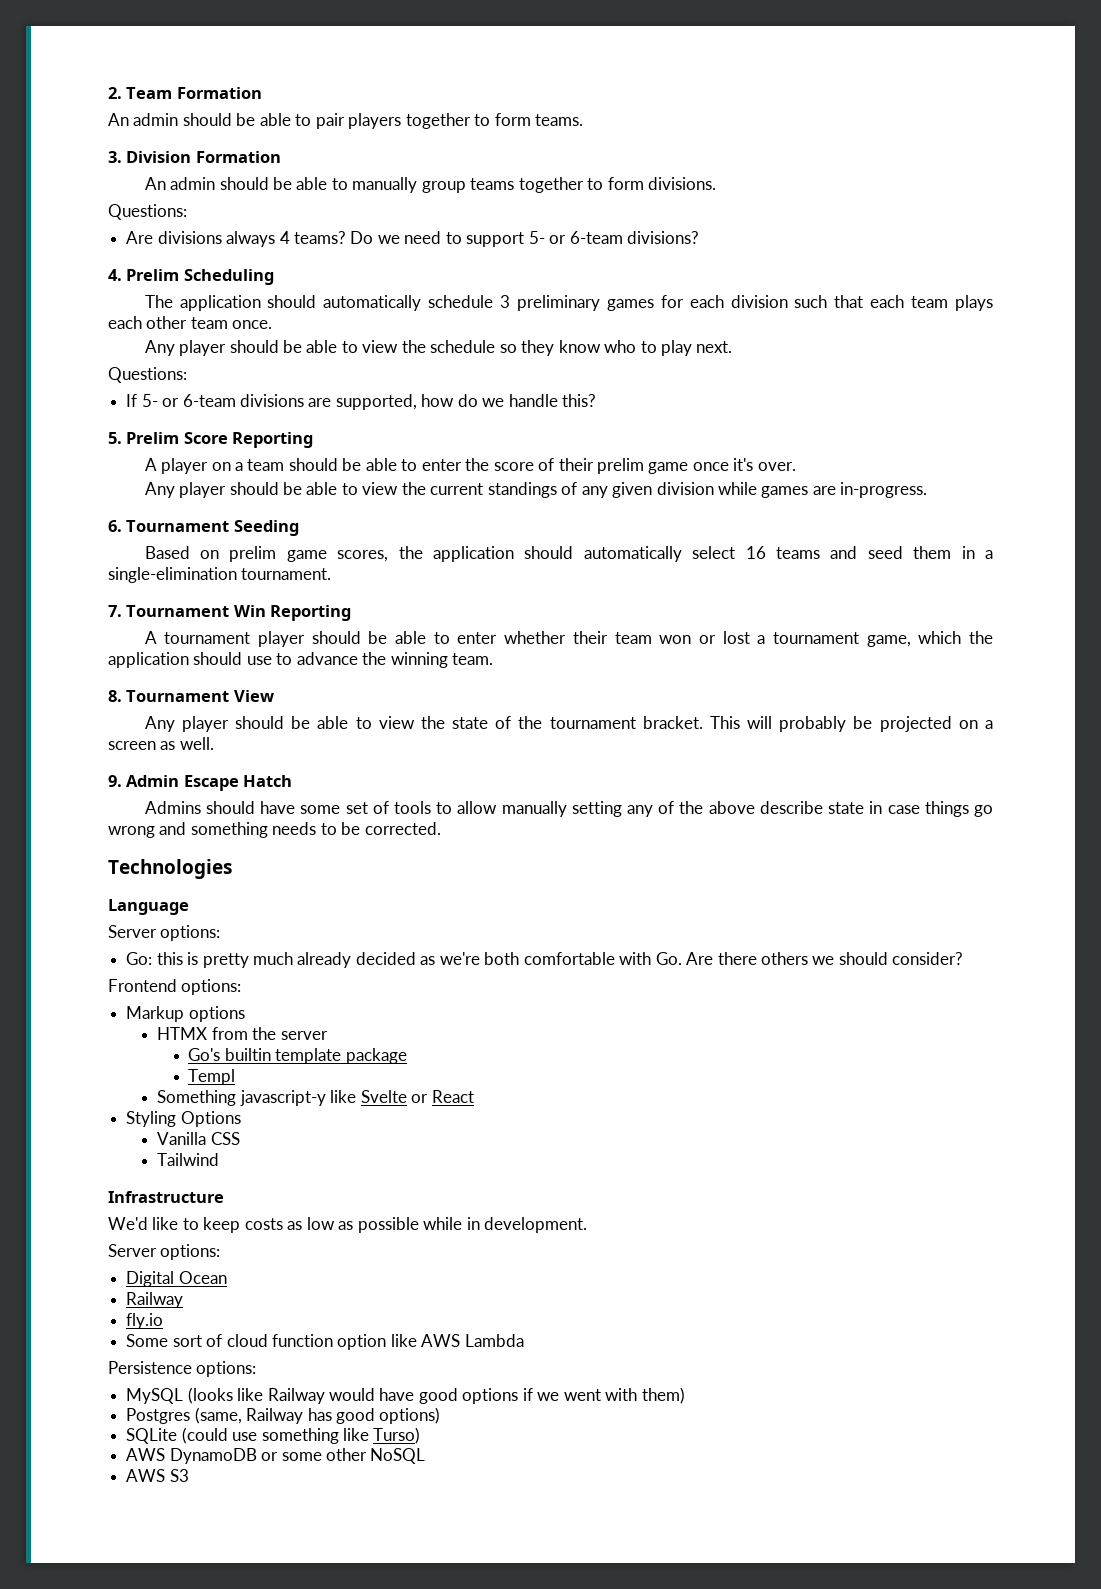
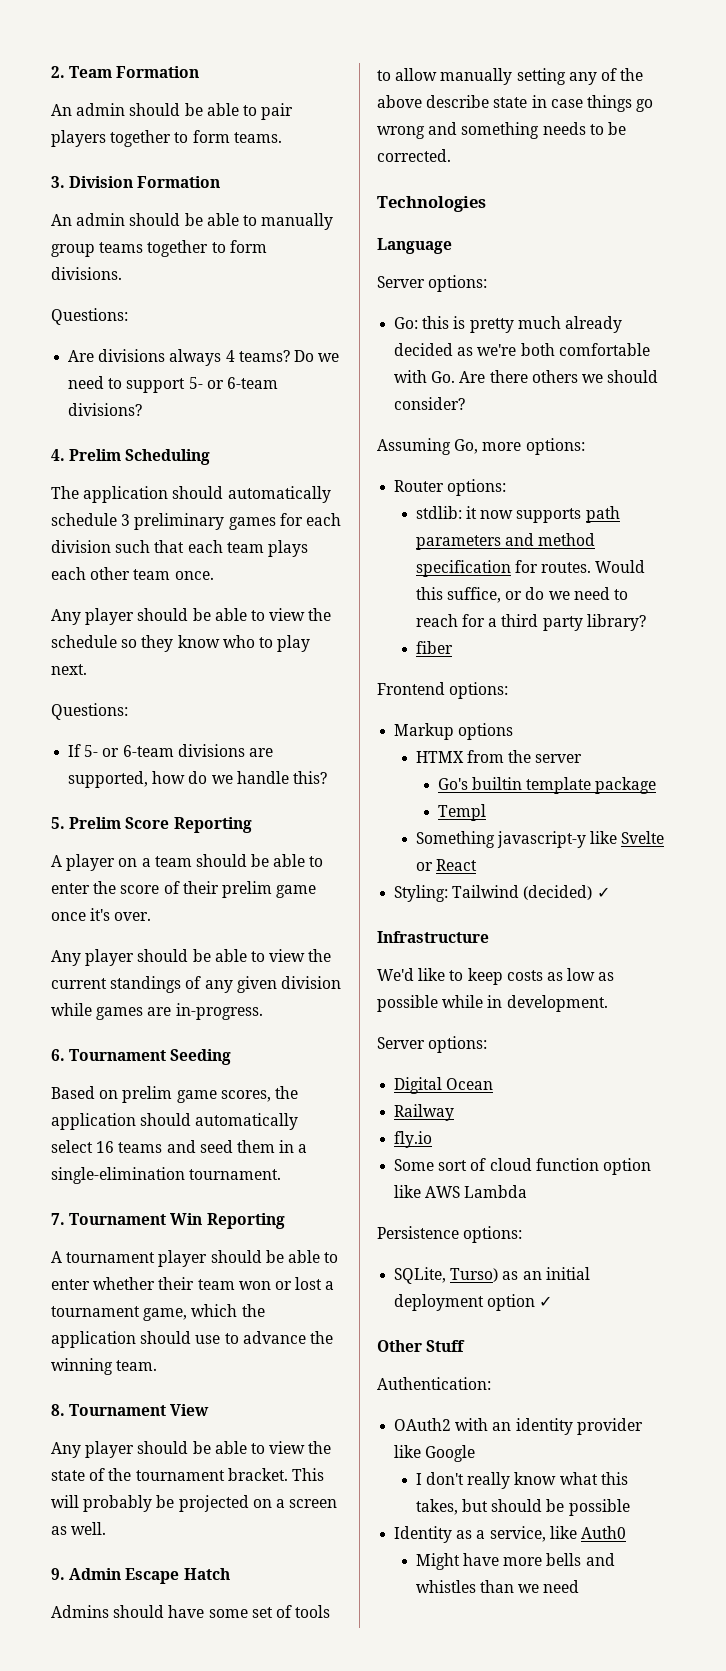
+ Assuming Go, more options:
+ Router options:
+ stdlib: it now supports path parameters and method specification for routes. Would this suffice, or do we need to reach for a third party library?
+ fiber
- Styling Options
- Vanilla CSS
- Tailwind
+ Styling: Tailwind (decided) ✓
- MySQL (looks like Railway would have good options if we went with them)
- Postgres (same, Railway has good options)
- SQLite (could use something like Turso)
- AWS DynamoDB or some other NoSQL
- AWS S3
+ SQLite, Turso) as an initial deployment option ✓
+ Other Stuff
+ Authentication:
+ OAuth2 with an identity provider like Google
+ I don't really know what this takes, but should be possible
+ Identity as a service, like Auth0
+ Might have more bells and whistles than we need

